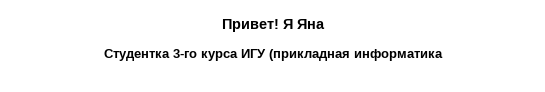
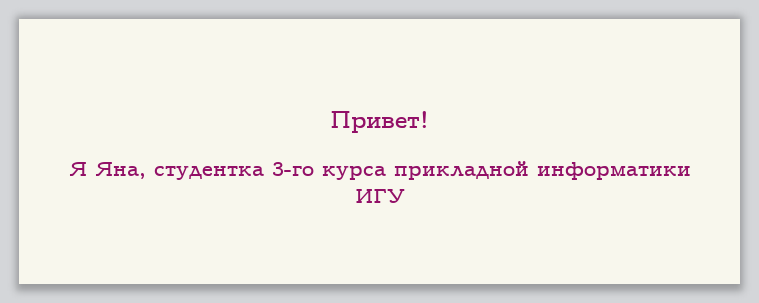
- Привет! Я Яна
- Студентка 3-го курса ИГУ (прикладная информатика
+ Привет!
+ Я Яна, студентка 3-го курса прикладной информатики ИГУ

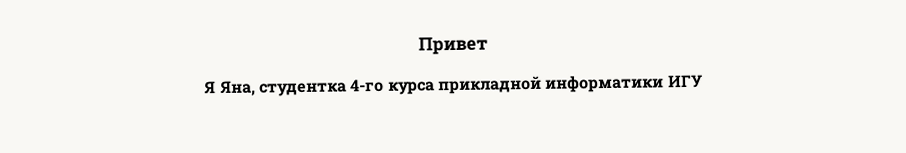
- Привет!
+ Привет
- Я Яна, студентка 3-го курса прикладной информатики ИГУ
+ Я Яна, студентка 4-го курса прикладной информатики ИГУ

